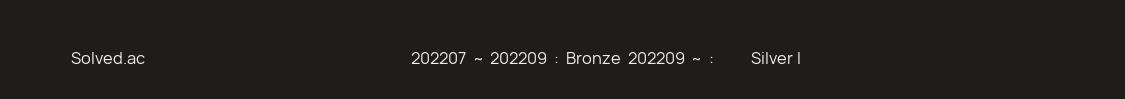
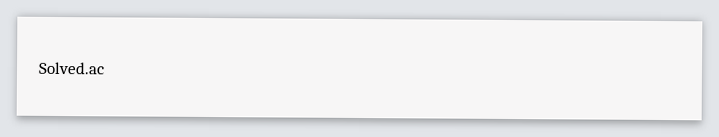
- 202207 ~ 202209 : Bronze 202209 ~ : Silver I

